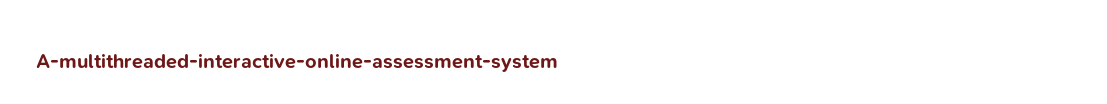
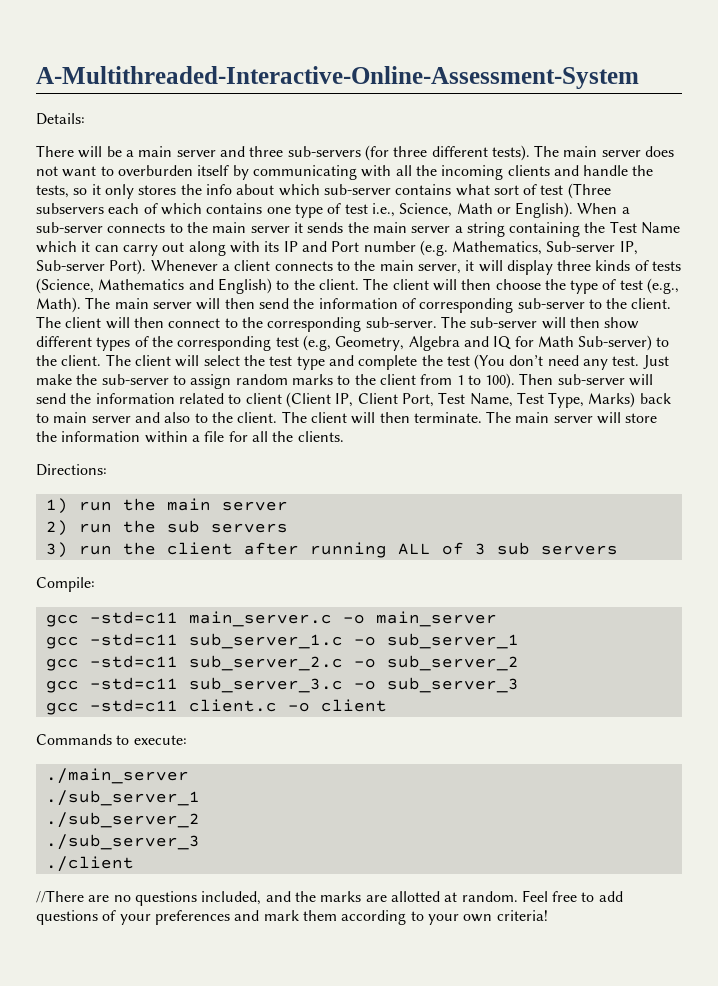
- A-multithreaded-interactive-online-assessment-system
+ A-Multithreaded-Interactive-Online-Assessment-System
+ Details:
+ There will be a main server and three sub-servers (for three different tests). The main server does not want to overburden itself by communicating with all the incoming clients and handle the tests, so it only stores the info about which sub-server contains what sort of test (Three subservers each of which contains one type of test i.e., Science, Math or English). When a sub-server connects to the main server it sends the main server a string containing the Test Name which it can carry out along with its IP and Port number (e.g. Mathematics, Sub-server IP, Sub-server Port). Whenever a client connects to the main server, it will display three kinds of tests (Science, Mathematics and English) to the client. The client will then choose the type of test (e.g., Math). The main server will then send the information of corresponding sub-server to the client. The client will then connect to the corresponding sub-server. The sub-server will then show different types of the corresponding test (e.g, Geometry, Algebra and IQ for Math Sub-server) to the client. The client will select the test type and complete the test (You don’t need any test. Just make the sub-server to assign random marks to the client from 1 to 100). Then sub-server will send the information related to client (Client IP, Client Port, Test Name, Test Type, Marks) back to main server and also to the client. The client will then terminate. The main server will store the information within a file for all the clients.
+ Directions:
+ 1) run the main server
+ 2) run the sub servers
+ 3) run the client after running ALL of 3 sub servers
+ Compile:
+ gcc -std=c11 main_server.c -o main_server
+ gcc -std=c11 sub_server_1.c -o sub_server_1
+ gcc -std=c11 sub_server_2.c -o sub_server_2
+ gcc -std=c11 sub_server_3.c -o sub_server_3
+ gcc -std=c11 client.c -o client
+ Commands to execute:
+ ./main_server
+ ./sub_server_1
+ ./sub_server_2
+ ./sub_server_3
+ ./client
+ //There are no questions included, and the marks are allotted at random. Feel free to add questions of your preferences and mark them according to your own criteria!

